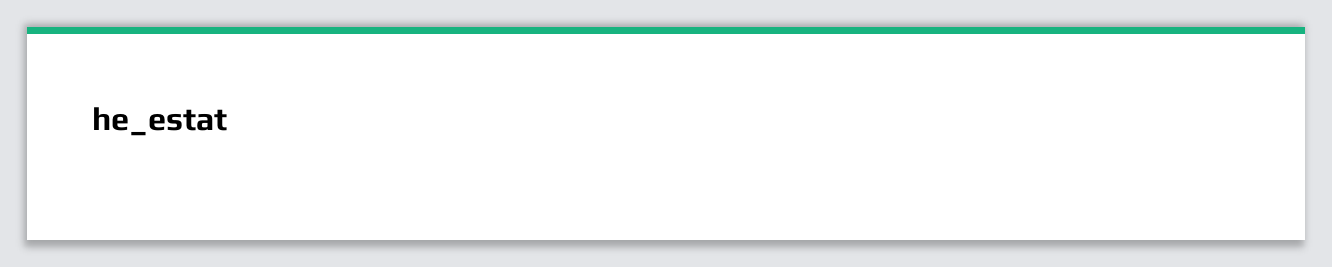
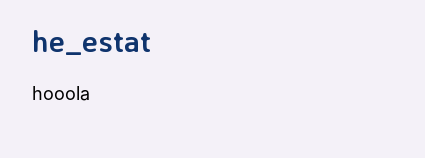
+ hooola

